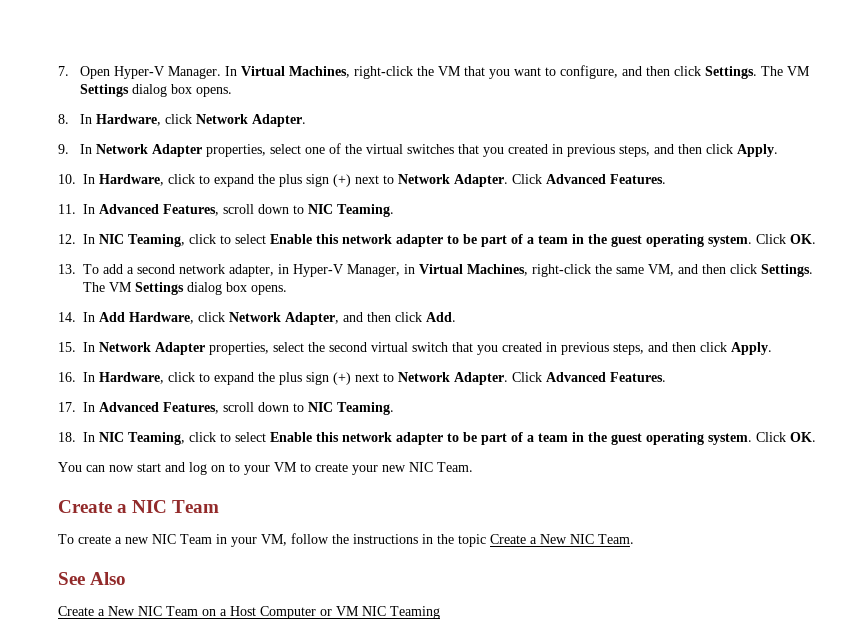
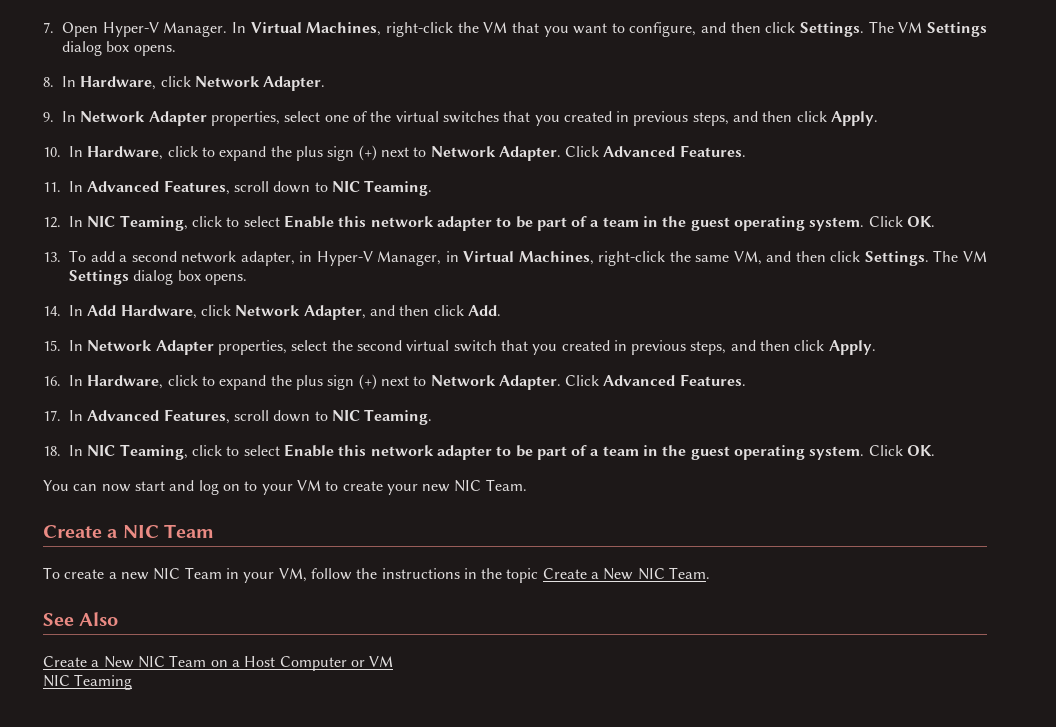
- Create a New NIC Team on a Host Computer or VM NIC Teaming
+ Create a New NIC Team on a Host Computer or VM
+ NIC Teaming

